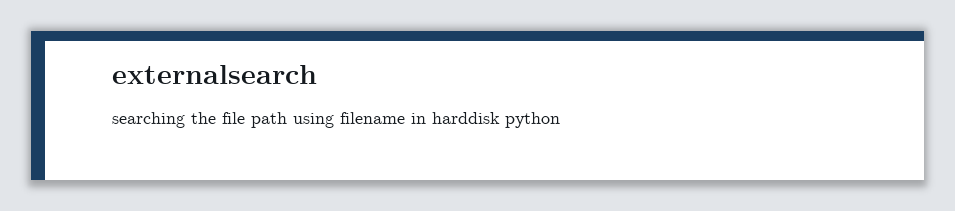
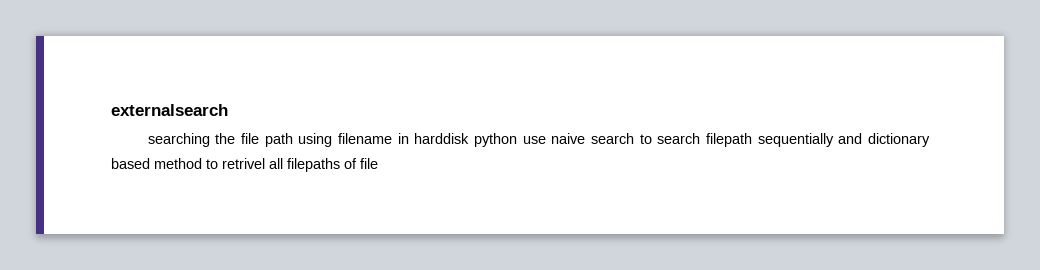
- searching the file path using filename in harddisk python
+ searching the file path using filename in harddisk python use naive search to search filepath sequentially and dictionary based method to retrivel all filepaths of file

